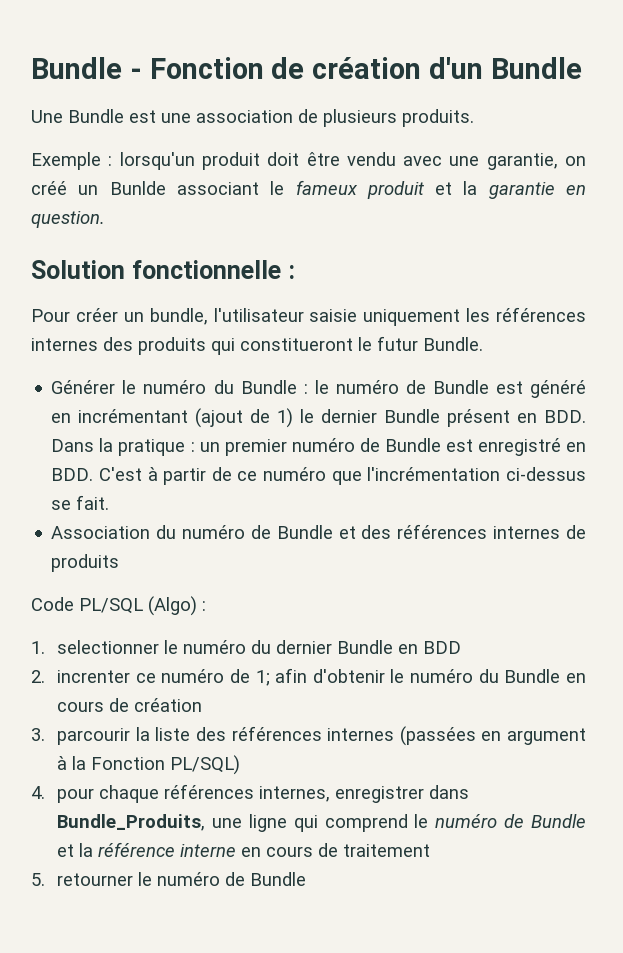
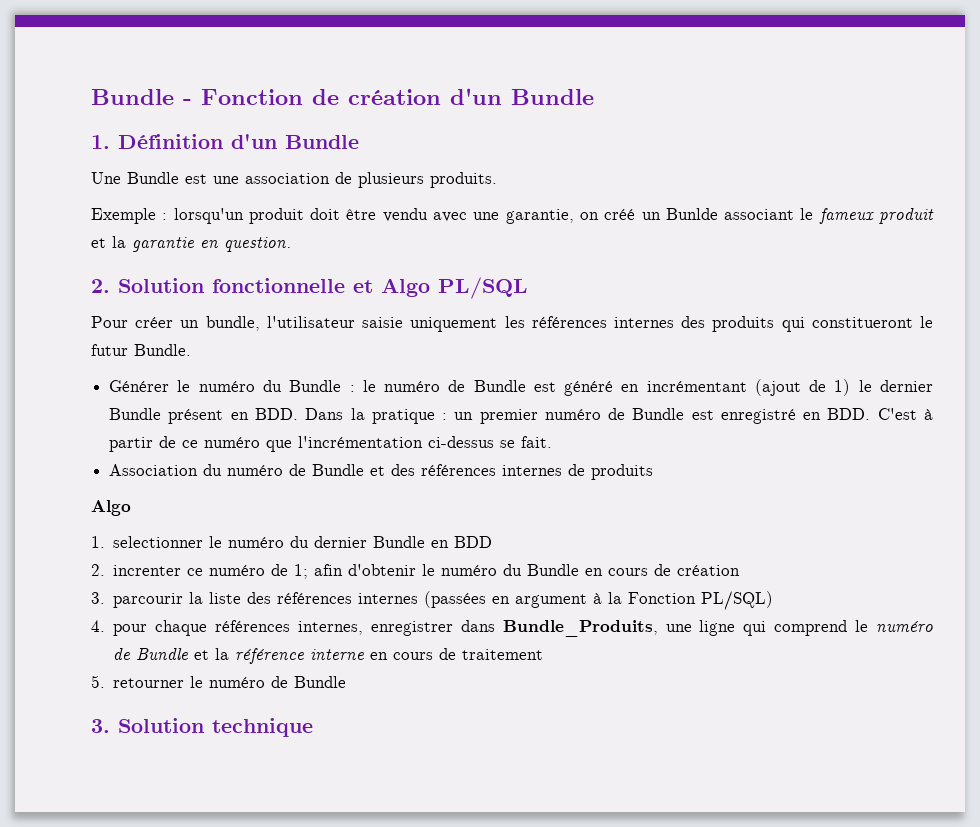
+ 1. Définition d'un Bundle
- Solution fonctionnelle :
+ 2. Solution fonctionnelle et Algo PL/SQL
  Association du numéro de Bundle et des références internes de produits
- Code PL/SQL (Algo) :
+ Algo
+ 3. Solution technique

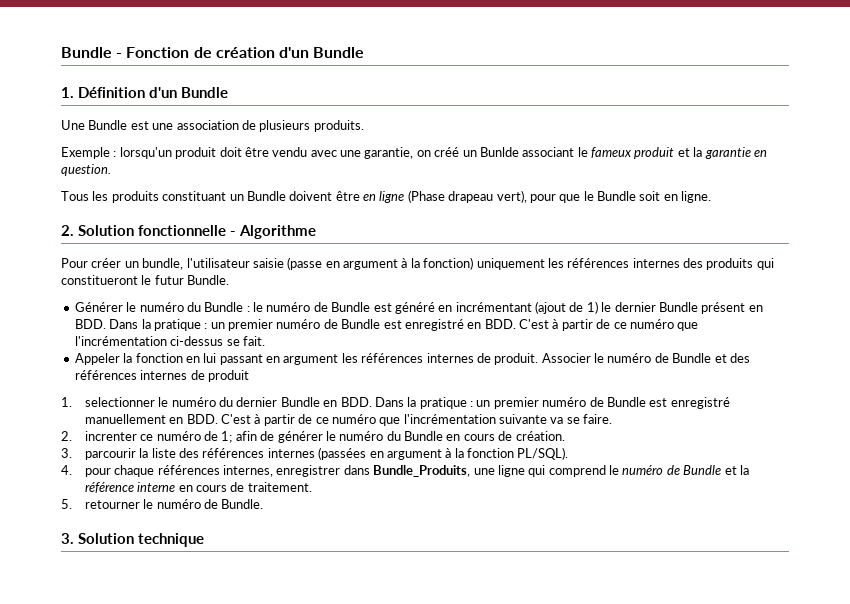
+ Tous les produits constituant un Bundle doivent être en ligne (Phase drapeau vert), pour que le Bundle soit en ligne.
- 2. Solution fonctionnelle et Algo PL/SQL
+ 2. Solution fonctionnelle - Algorithme
- Pour créer un bundle, l'utilisateur saisie uniquement les références internes des produits qui constitueront le futur Bundle.
+ Pour créer un bundle, l'utilisateur saisie (passe en argument à la fonction) uniquement les références internes des produits qui constitueront le futur Bundle.
- Association du numéro de Bundle et des références internes de produits
- Algo
+ Appeler la fonction en lui passant en argument les références internes de produit. Associer le numéro de Bundle et des références internes de produit
- 1. selectionner le numéro du dernier Bundle en BDD
+ 1. selectionner le numéro du dernier Bundle en BDD. Dans la pratique : un premier numéro de Bundle est enregistré manuellement en BDD. C'est à partir de ce numéro que l'incrémentation suivante va se faire.
- 2. increnter ce numéro de 1; afin d'obtenir le numéro du Bundle en cours de création
+ 2. increnter ce numéro de 1; afin de générer le numéro du Bundle en cours de création.
- 3. parcourir la liste des références internes (passées en argument à la Fonction PL/SQL)
+ 3. parcourir la liste des références internes (passées en argument à la fonction PL/SQL).
- 4. pour chaque références internes, enregistrer dans Bundle_Produits, une ligne qui comprend le numéro de Bundle et la référence interne en cours de traitement
+ 4. pour chaque références internes, enregistrer dans Bundle_Produits, une ligne qui comprend le numéro de Bundle et la référence interne en cours de traitement.
- 5. retourner le numéro de Bundle
+ 5. retourner le numéro de Bundle.

